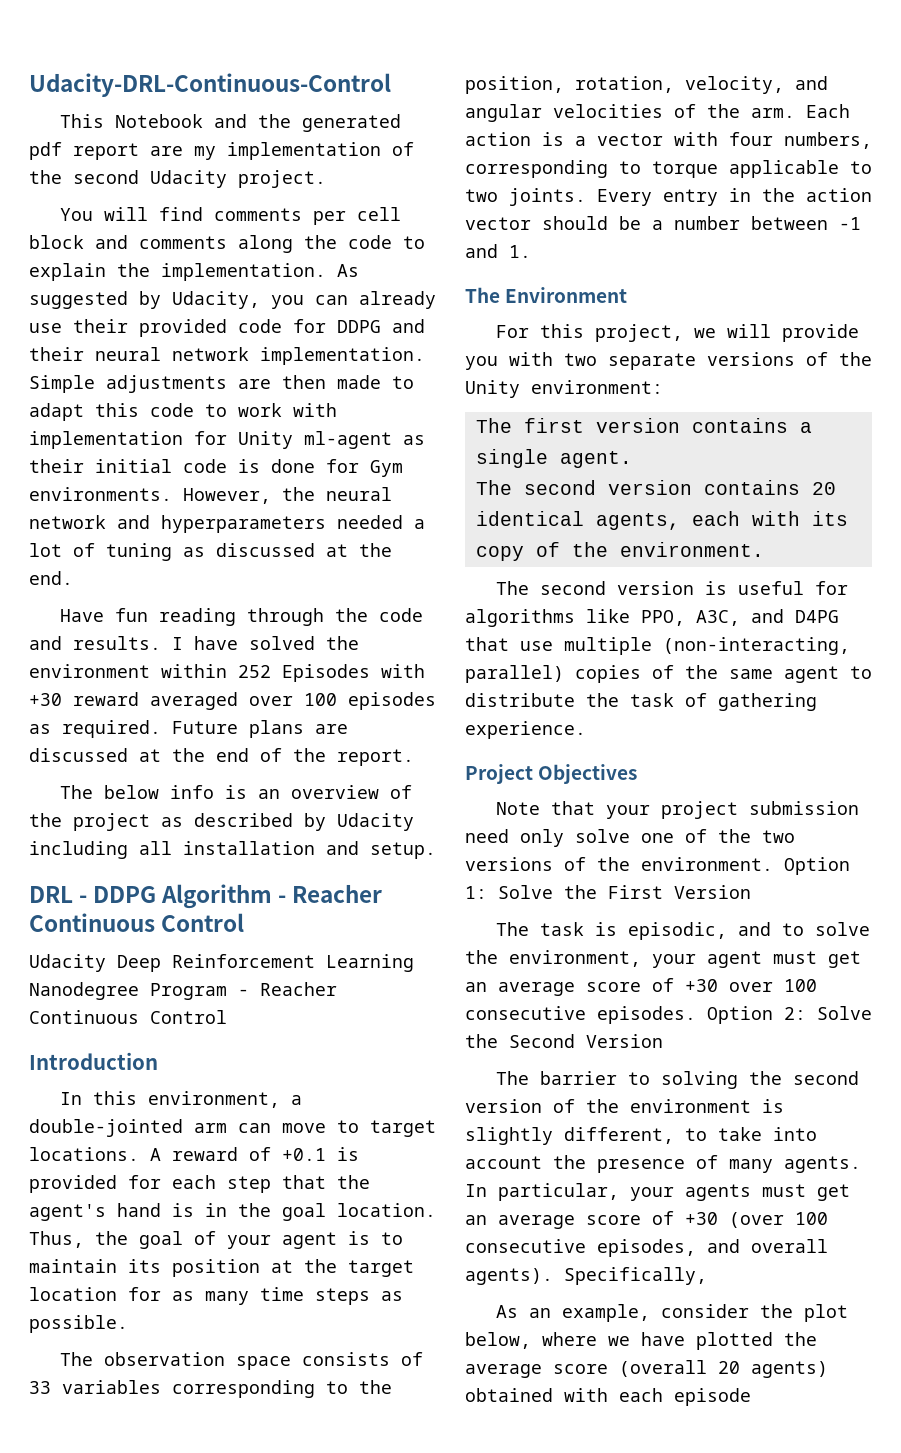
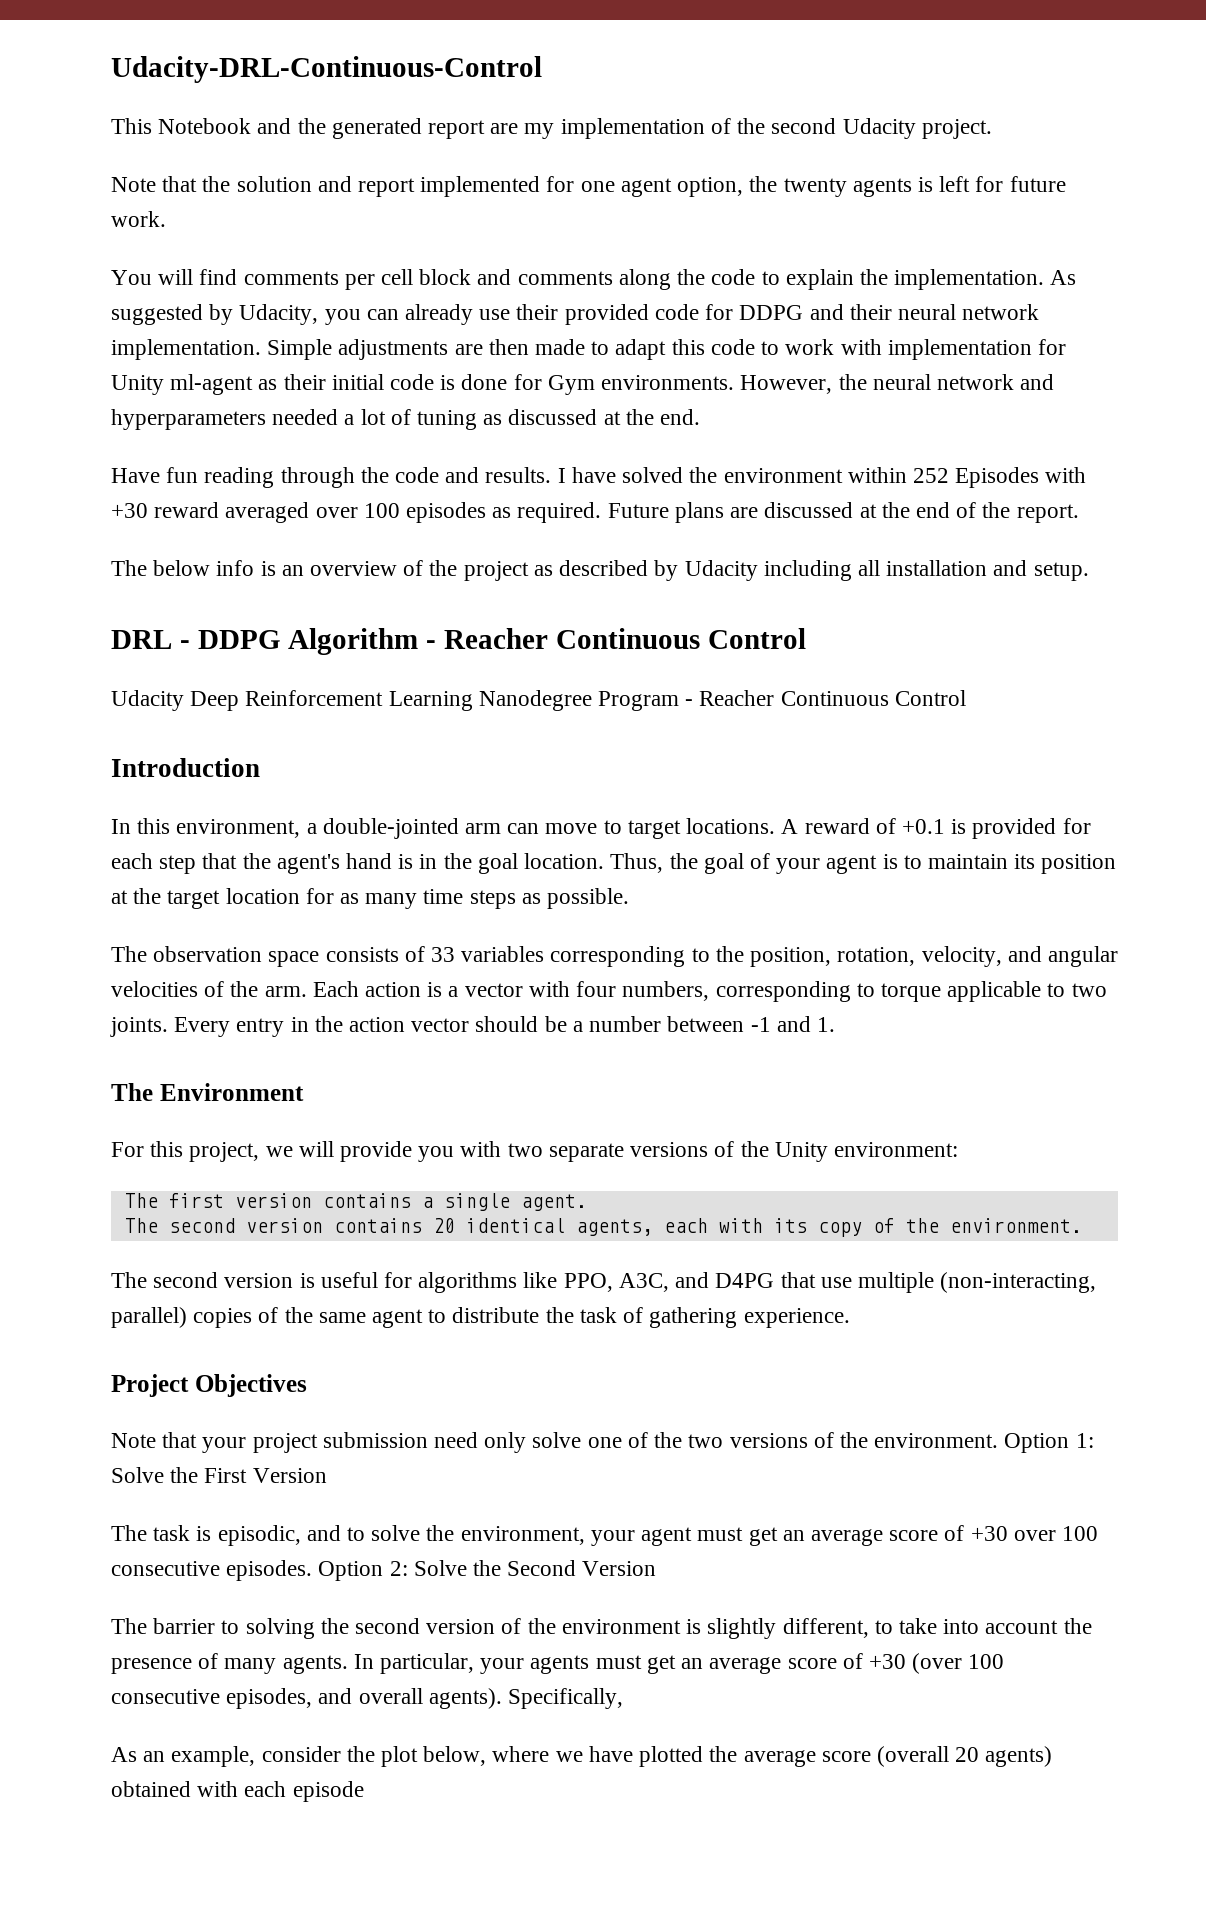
- This Notebook and the generated pdf report are my implementation of the second Udacity project.
+ This Notebook and the generated report are my implementation of the second Udacity project.
+ Note that the solution and report implemented for one agent option, the twenty agents is left for future work.

